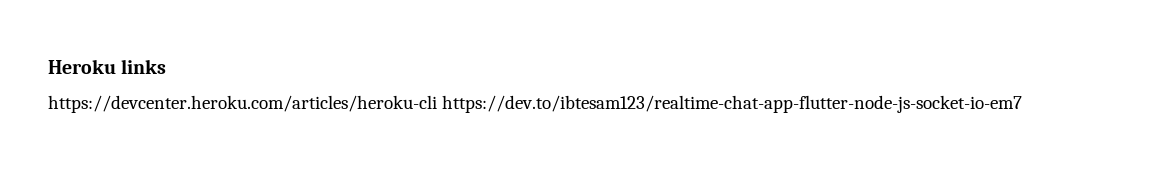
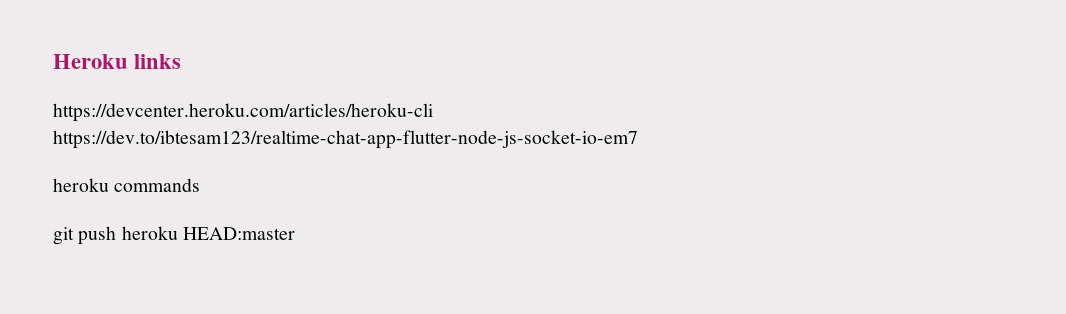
+ heroku commands
+ git push heroku HEAD:master

